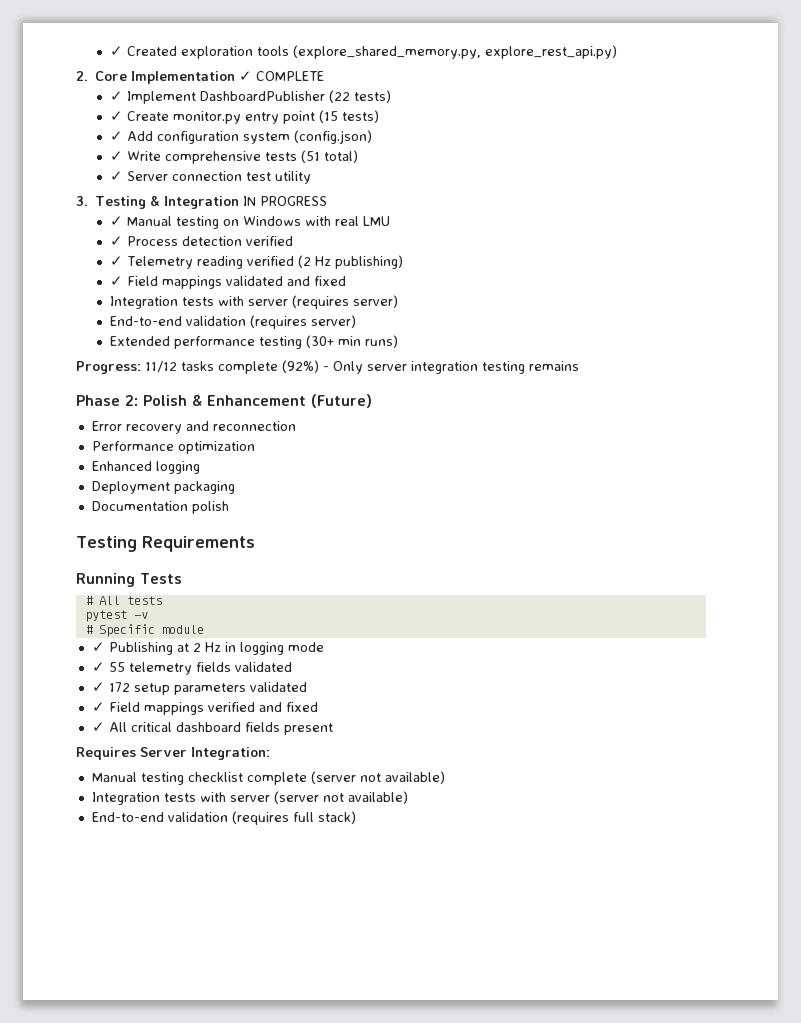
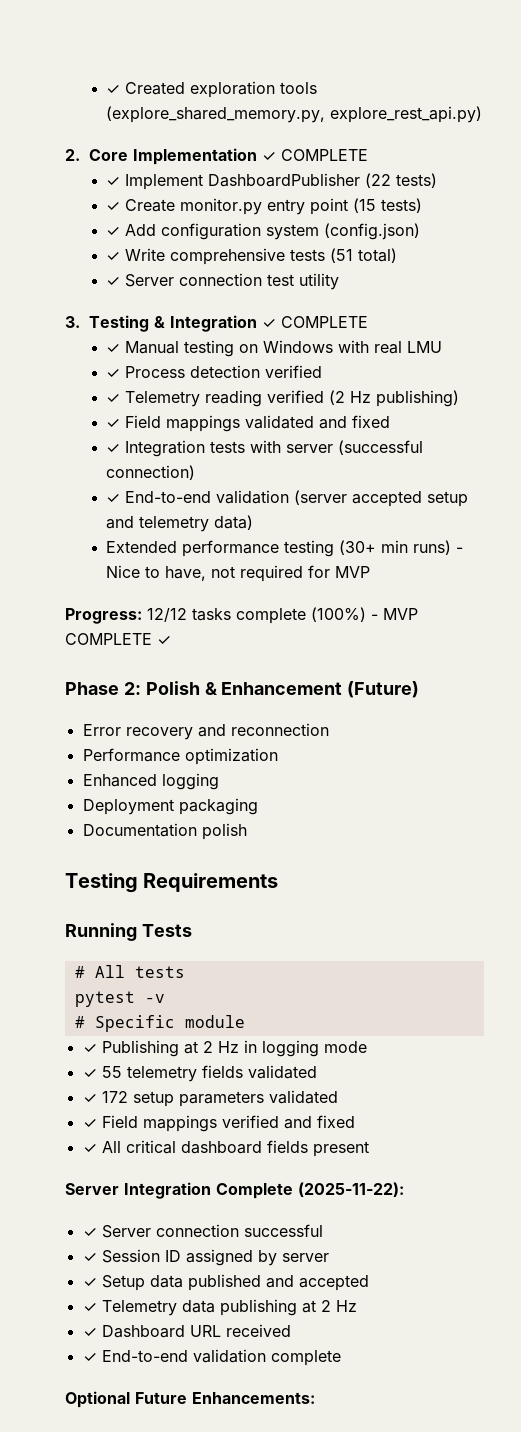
- 3. Testing & Integration IN PROGRESS
+ 3. Testing & Integration ✓ COMPLETE
- Integration tests with server (requires server)
- End-to-end validation (requires server)
+ ✓ Integration tests with server (successful connection)
+ ✓ End-to-end validation (server accepted setup and telemetry data)
- Extended performance testing (30+ min runs)
+ Extended performance testing (30+ min runs) - Nice to have, not required for MVP
- Progress: 11/12 tasks complete (92%) - Only server integration testing remains
+ Progress: 12/12 tasks complete (100%) - MVP COMPLETE ✓
- Requires Server Integration:
- Manual testing checklist complete (server not available)
- Integration tests with server (server not available)
- End-to-end validation (requires full stack)
+ Server Integration Complete (2025-11-22):
+ ✓ Server connection successful
+ ✓ Session ID assigned by server
+ ✓ Setup data published and accepted
+ ✓ Telemetry data publishing at 2 Hz
+ ✓ Dashboard URL received
+ ✓ End-to-end validation complete
+ Optional Future Enhancements:

